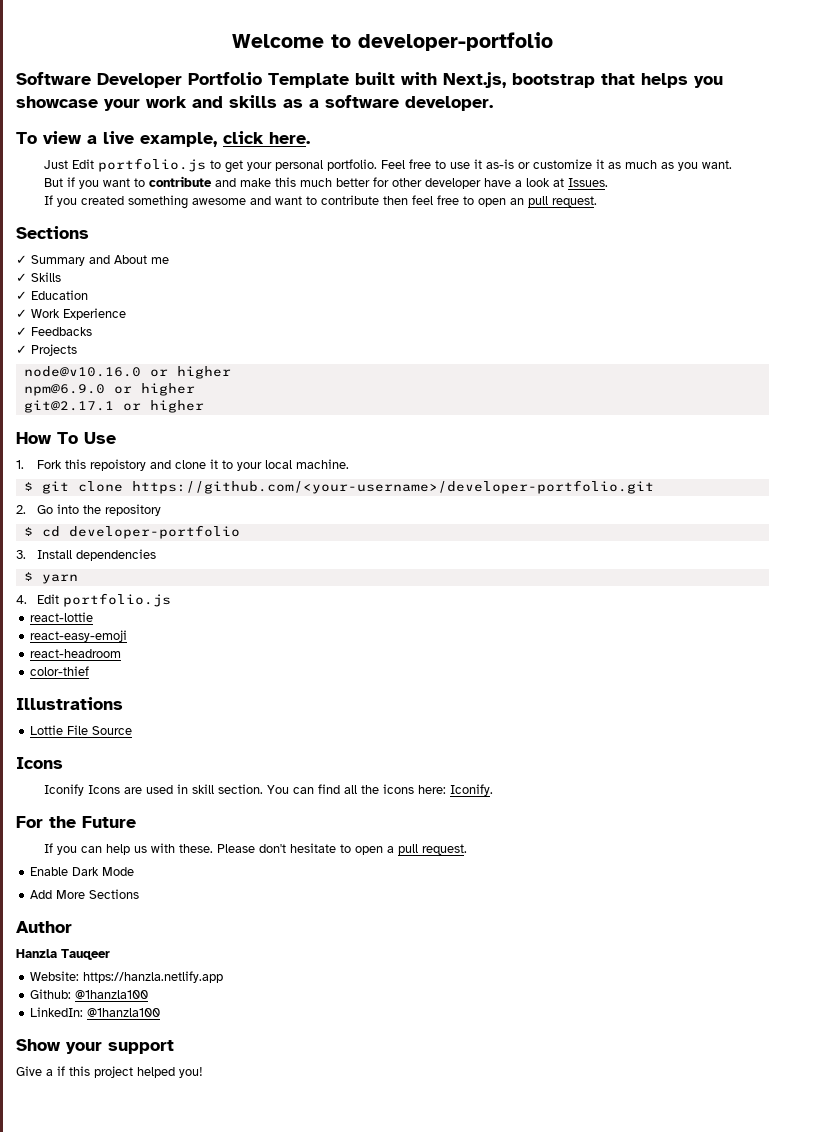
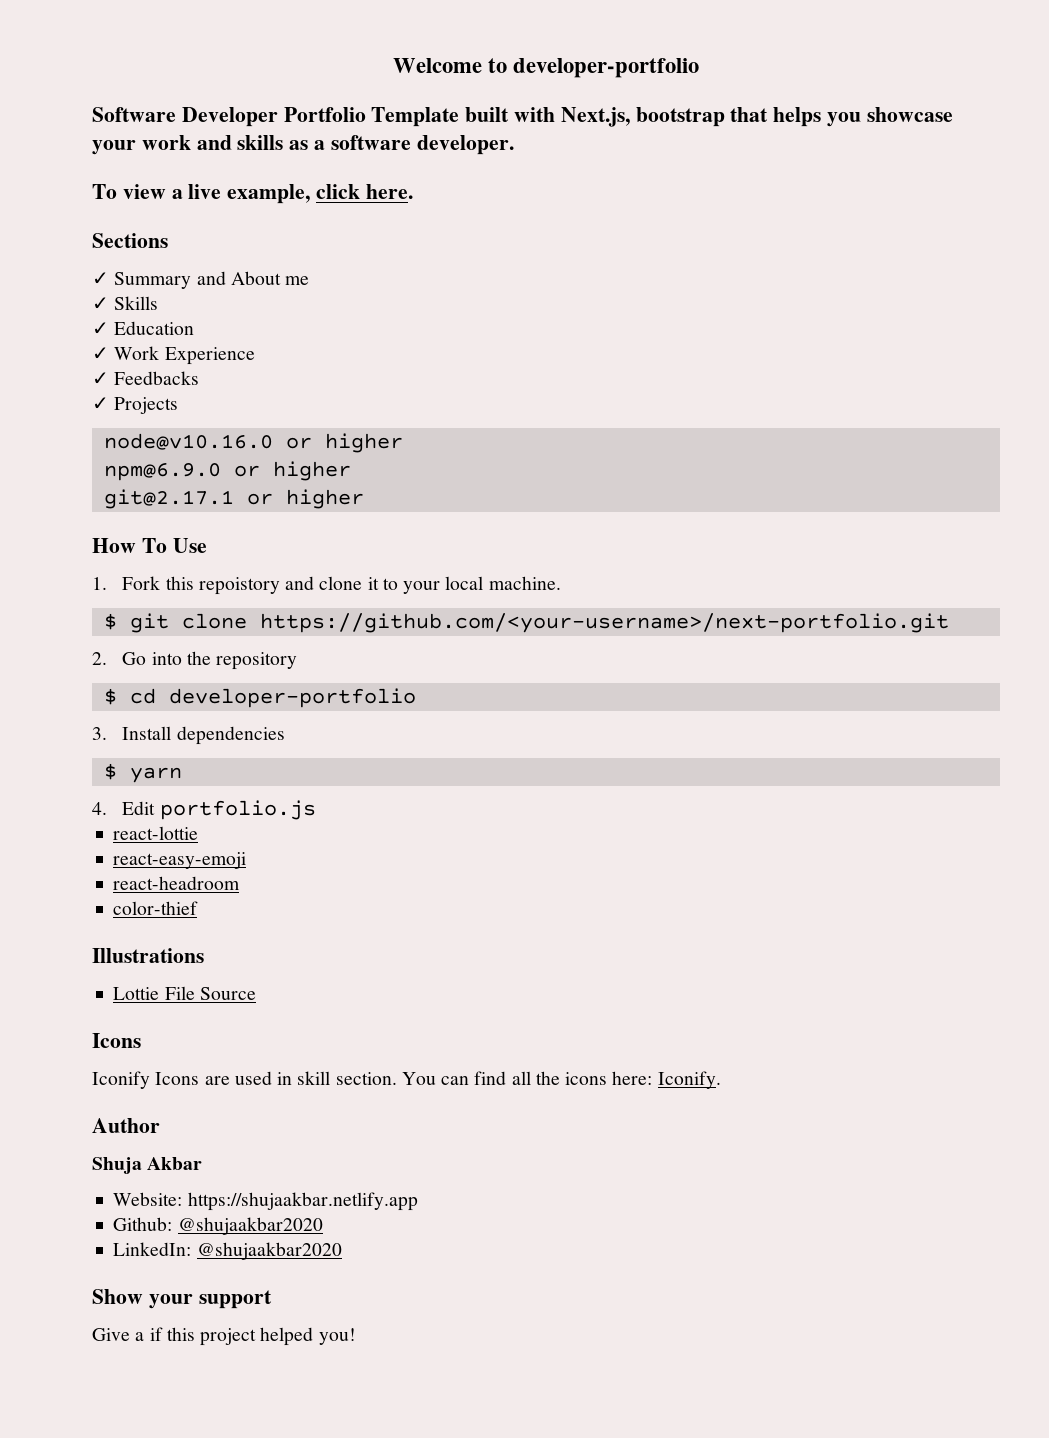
- Just Edit portfolio.js to get your personal portfolio. Feel free to use it as-is or customize it as much as you want.
- But if you want to contribute and make this much better for other developer have a look at Issues.
- If you created something awesome and want to contribute then feel free to open an pull request.
- $ git clone https://github.com/<your-username>/developer-portfolio.git
+ $ git clone https://github.com/<your-username>/next-portfolio.git
- For the Future
- If you can help us with these. Please don't hesitate to open a pull request.
- Enable Dark Mode
- Add More Sections
- Hanzla Tauqeer
+ Shuja Akbar
- Website: https://hanzla.netlify.app
+ Website: https://shujaakbar.netlify.app
- Github: @1hanzla100
+ Github: @shujaakbar2020
- LinkedIn: @1hanzla100
+ LinkedIn: @shujaakbar2020

